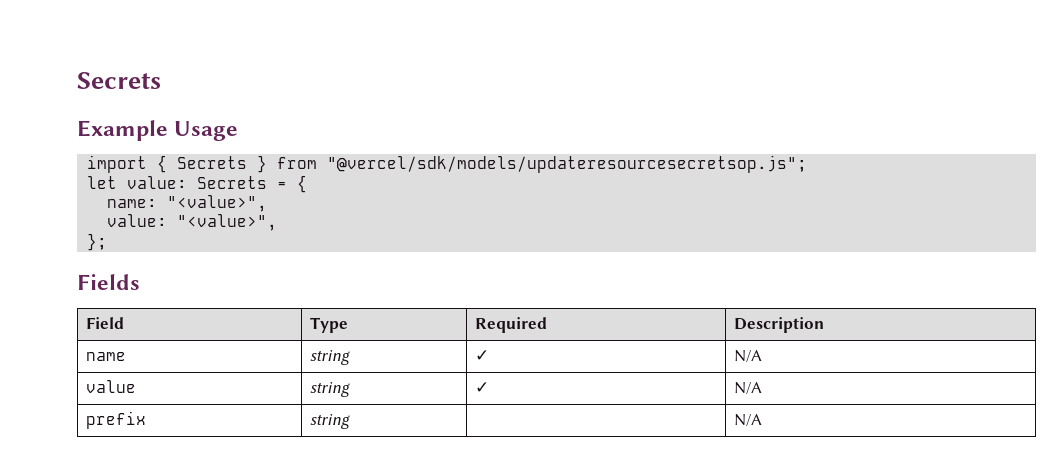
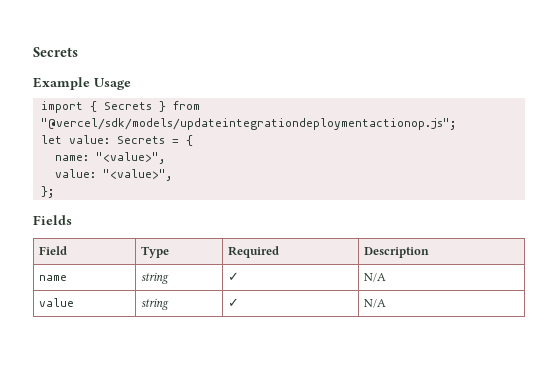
- import { Secrets } from "@vercel/sdk/models/updateresourcesecretsop.js";
+ import { Secrets } from "@vercel/sdk/models/updateintegrationdeploymentactionop.js";
- prefix | string | | N/A

